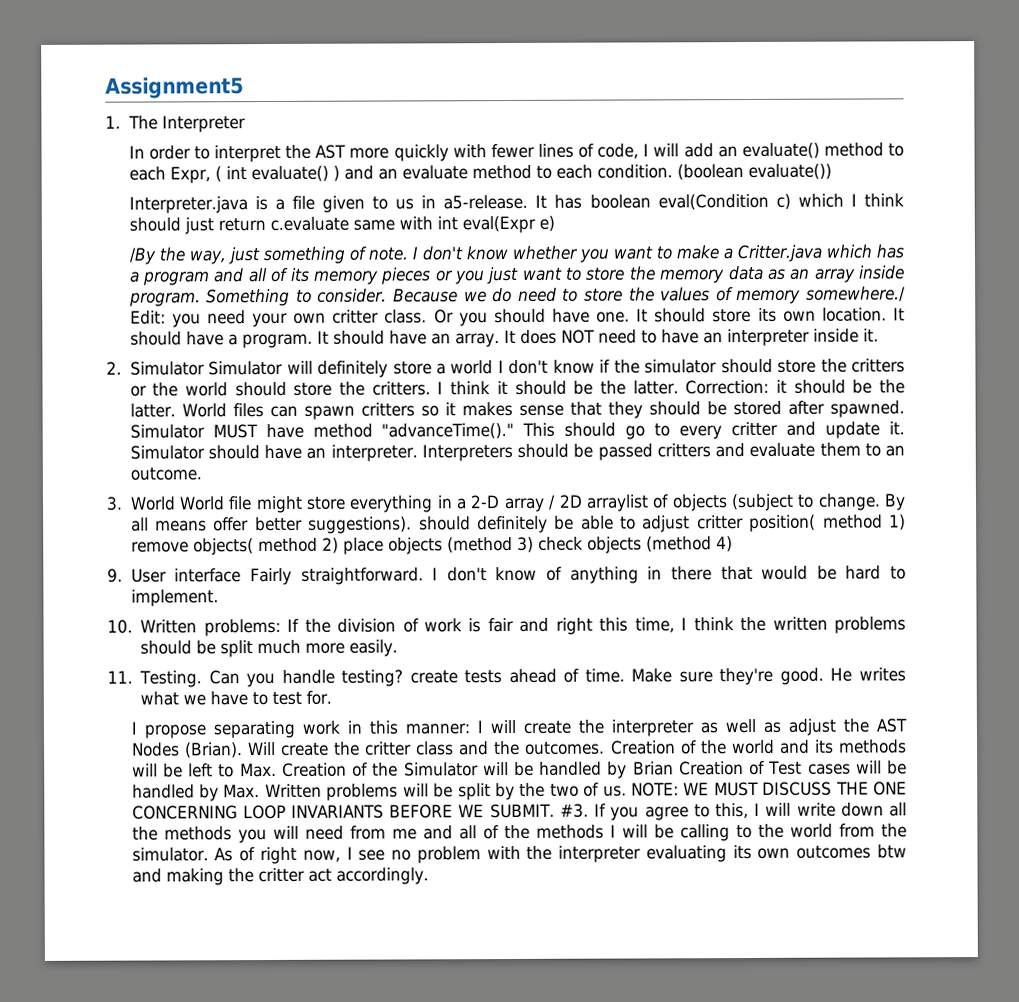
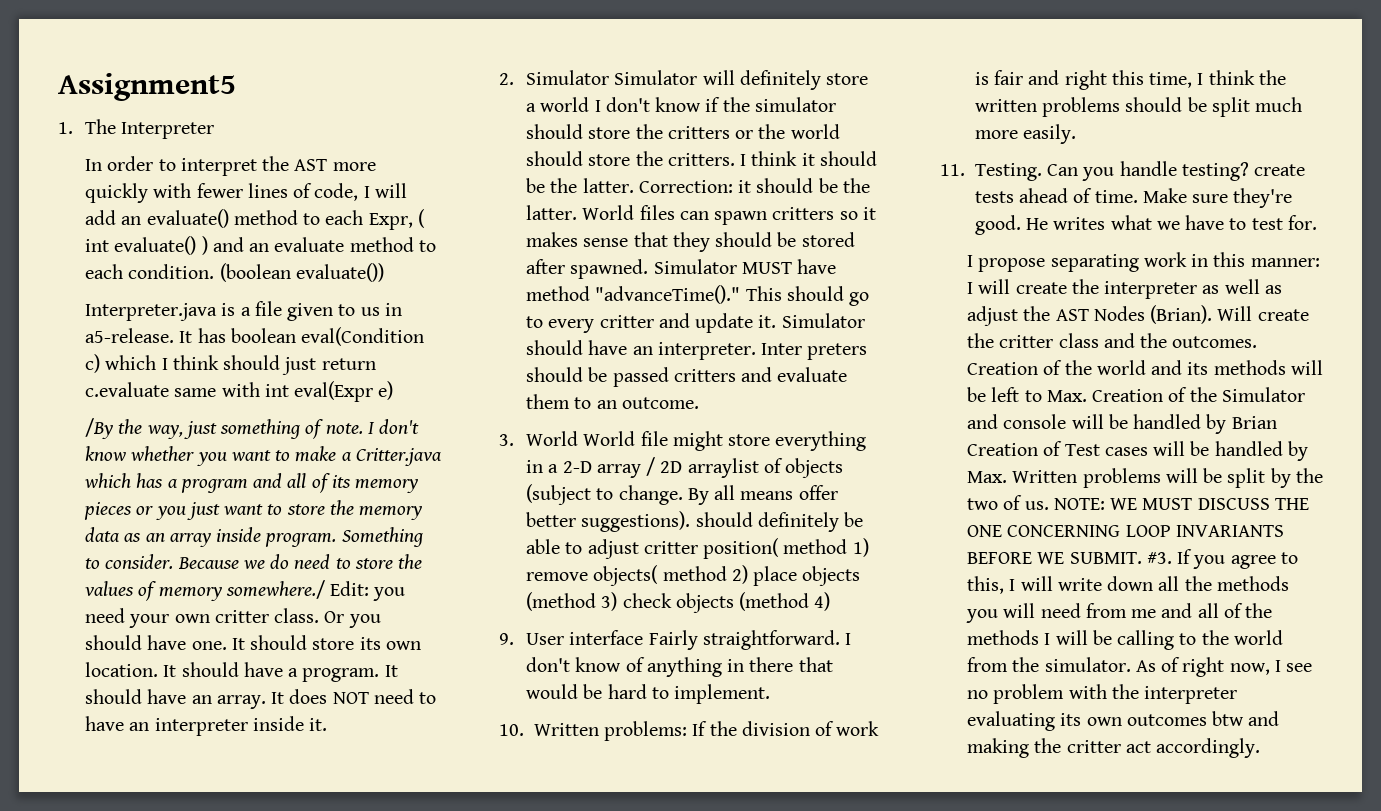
- Interpreters should be passed critters and evaluate them to an outcome.
+ Inter preters should be passed critters and evaluate them to an outcome.
- Creation of the world and its methods will be left to Max. Creation of the Simulator will be handled by Brian Creation of Test cases will be handled by Max. Written problems will be split by the two of us.
+ Creation of the world and its methods will be left to Max. Creation of the Simulator and console will be handled by Brian Creation of Test cases will be handled by Max. Written problems will be split by the two of us.

